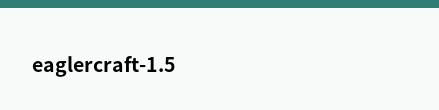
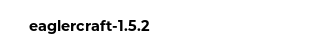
- eaglercraft-1.5
+ eaglercraft-1.5.2

